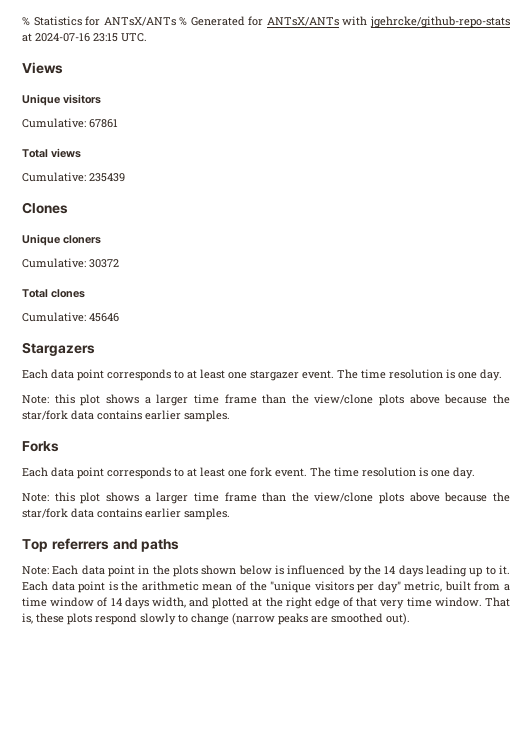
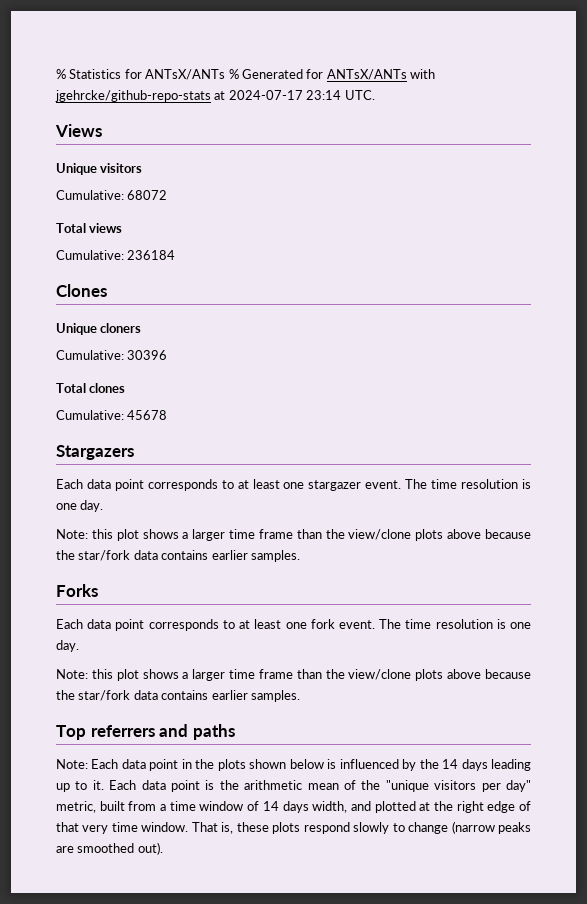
- % Statistics for ANTsX/ANTs % Generated for ANTsX/ANTs with jgehrcke/github-repo-stats at 2024-07-16 23:15 UTC.
+ % Statistics for ANTsX/ANTs % Generated for ANTsX/ANTs with jgehrcke/github-repo-stats at 2024-07-17 23:14 UTC.
- Cumulative: 67861
+ Cumulative: 68072
- Cumulative: 235439
+ Cumulative: 236184
- Cumulative: 30372
+ Cumulative: 30396
- Cumulative: 45646
+ Cumulative: 45678

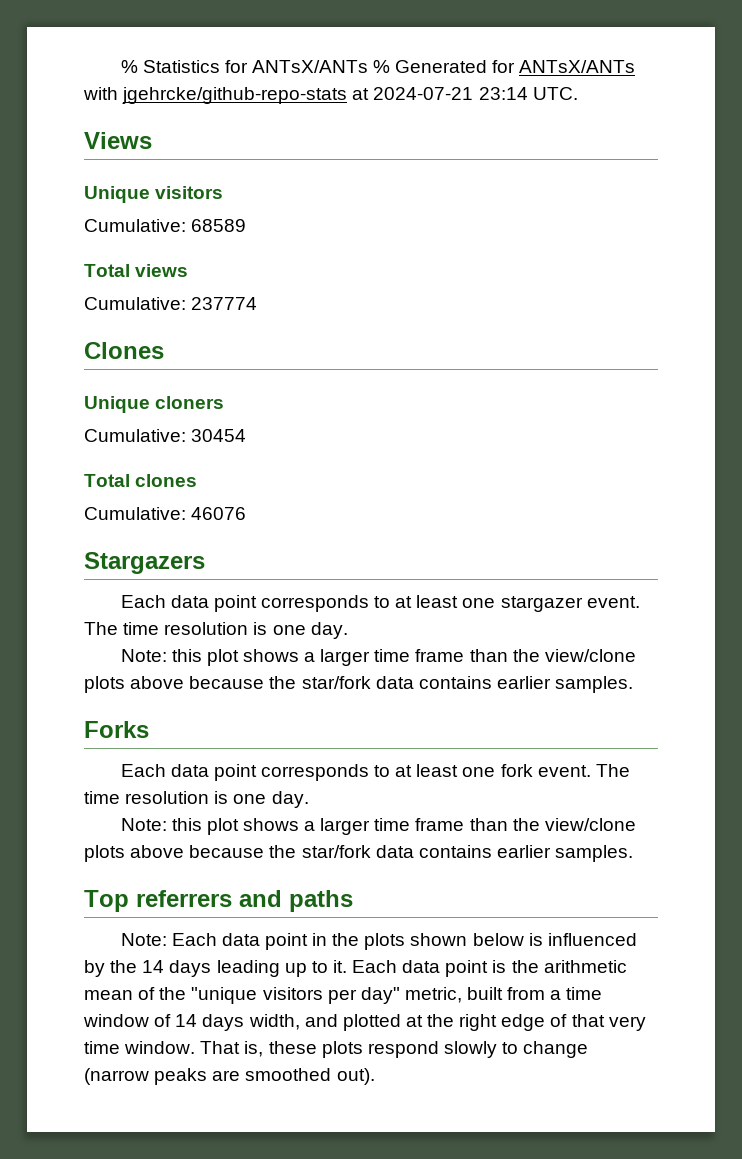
- % Statistics for ANTsX/ANTs % Generated for ANTsX/ANTs with jgehrcke/github-repo-stats at 2024-07-17 23:14 UTC.
+ % Statistics for ANTsX/ANTs % Generated for ANTsX/ANTs with jgehrcke/github-repo-stats at 2024-07-21 23:14 UTC.
- Cumulative: 68072
+ Cumulative: 68589
- Cumulative: 236184
+ Cumulative: 237774
- Cumulative: 30396
+ Cumulative: 30454
- Cumulative: 45678
+ Cumulative: 46076

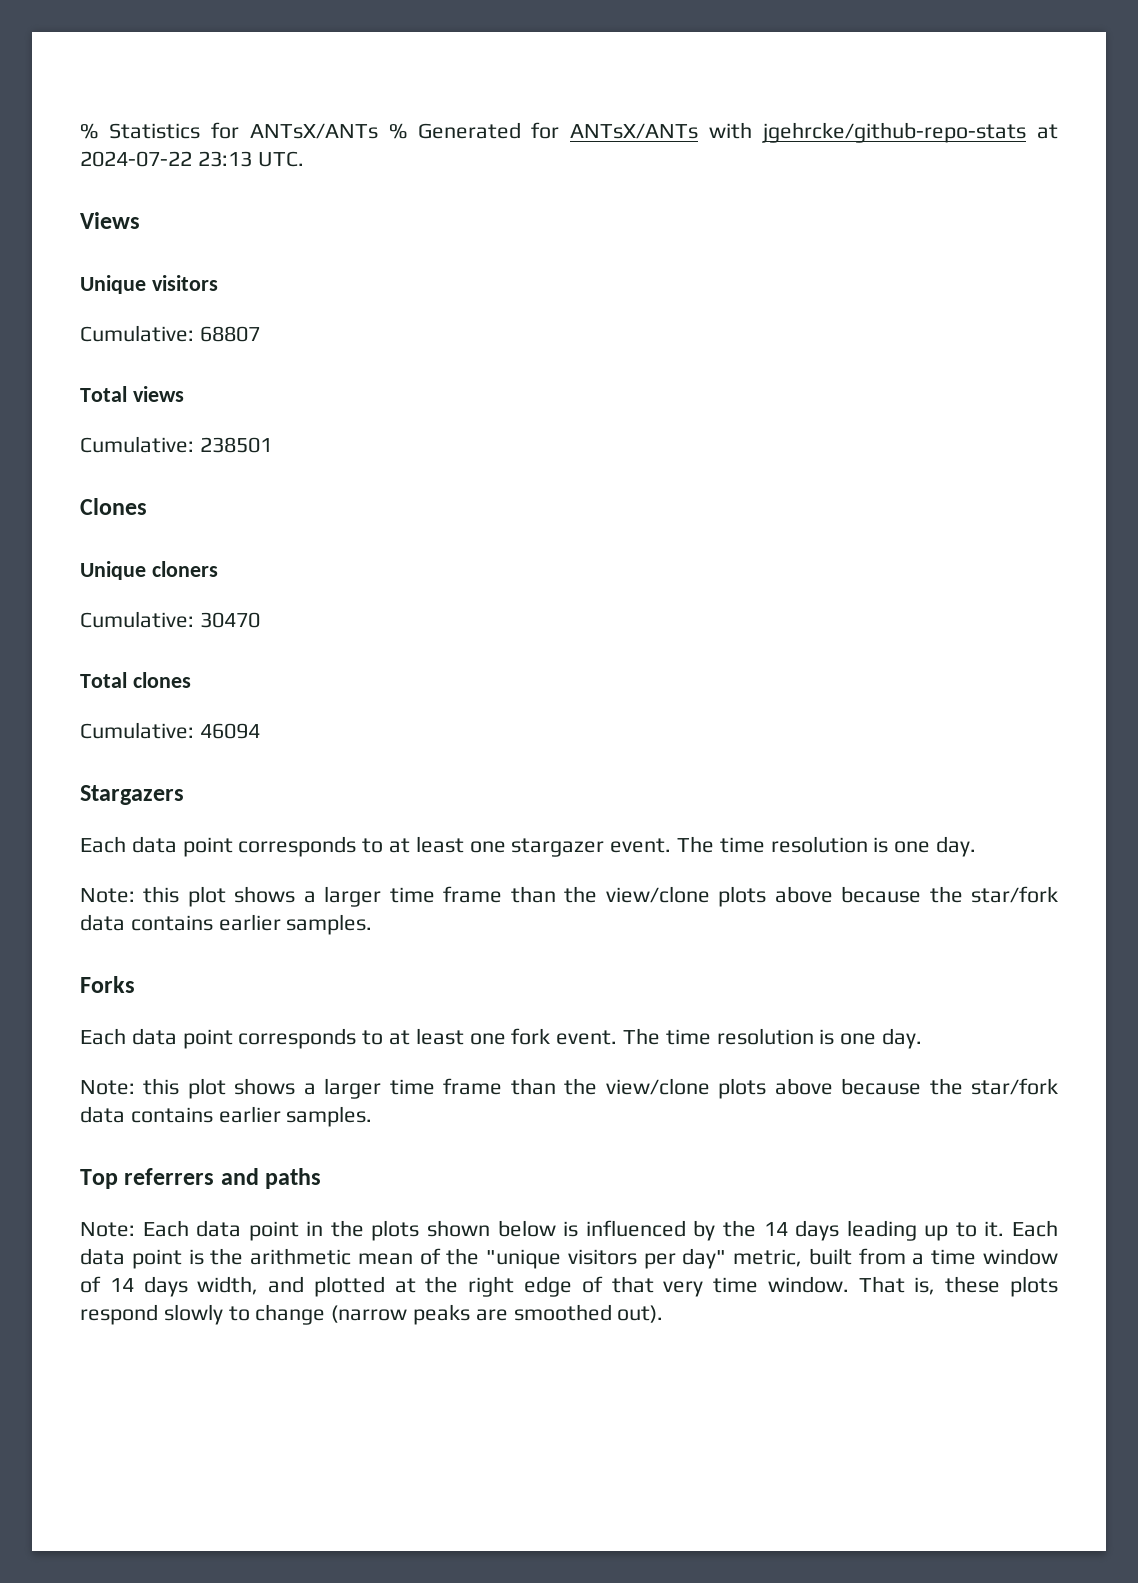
- % Statistics for ANTsX/ANTs % Generated for ANTsX/ANTs with jgehrcke/github-repo-stats at 2024-07-21 23:14 UTC.
+ % Statistics for ANTsX/ANTs % Generated for ANTsX/ANTs with jgehrcke/github-repo-stats at 2024-07-22 23:13 UTC.
- Cumulative: 68589
+ Cumulative: 68807
- Cumulative: 237774
+ Cumulative: 238501
- Cumulative: 30454
+ Cumulative: 30470
- Cumulative: 46076
+ Cumulative: 46094

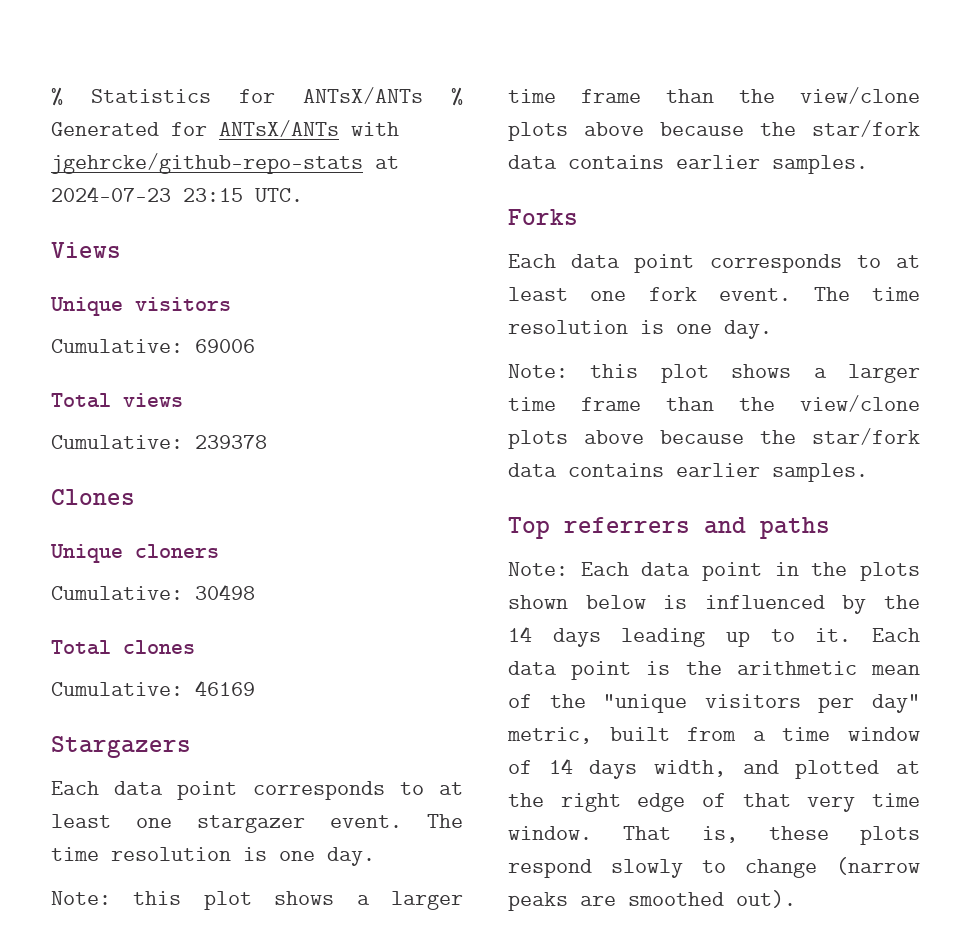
- % Statistics for ANTsX/ANTs % Generated for ANTsX/ANTs with jgehrcke/github-repo-stats at 2024-07-22 23:13 UTC.
+ % Statistics for ANTsX/ANTs % Generated for ANTsX/ANTs with jgehrcke/github-repo-stats at 2024-07-23 23:15 UTC.
- Cumulative: 68807
+ Cumulative: 69006
- Cumulative: 238501
+ Cumulative: 239378
- Cumulative: 30470
+ Cumulative: 30498
- Cumulative: 46094
+ Cumulative: 46169

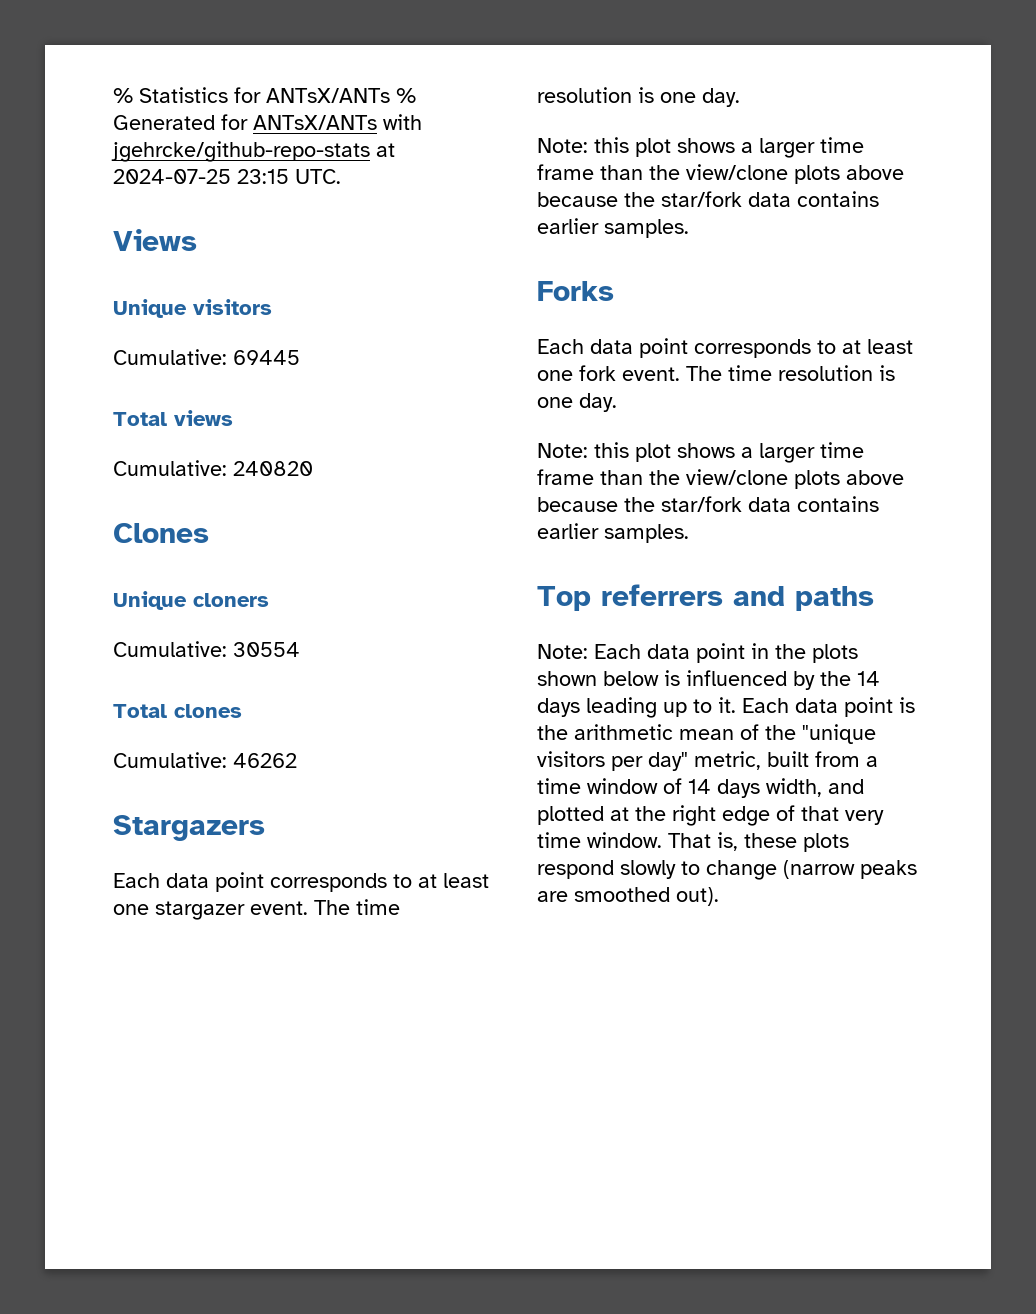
- % Statistics for ANTsX/ANTs % Generated for ANTsX/ANTs with jgehrcke/github-repo-stats at 2024-07-23 23:15 UTC.
+ % Statistics for ANTsX/ANTs % Generated for ANTsX/ANTs with jgehrcke/github-repo-stats at 2024-07-25 23:15 UTC.
- Cumulative: 69006
+ Cumulative: 69445
- Cumulative: 239378
+ Cumulative: 240820
- Cumulative: 30498
+ Cumulative: 30554
- Cumulative: 46169
+ Cumulative: 46262

